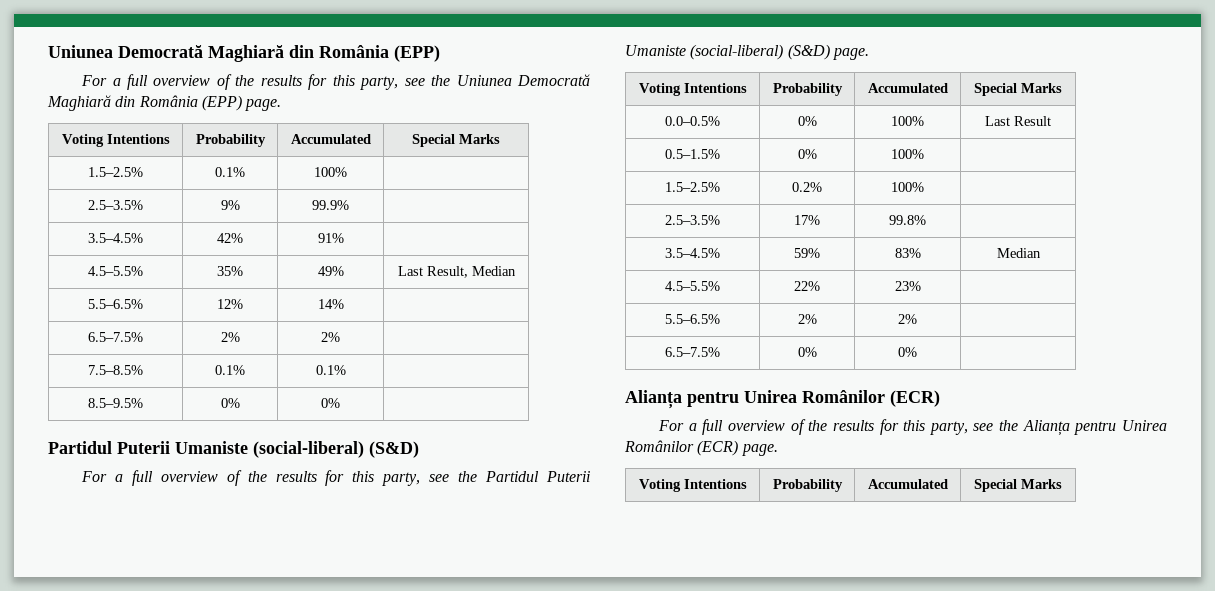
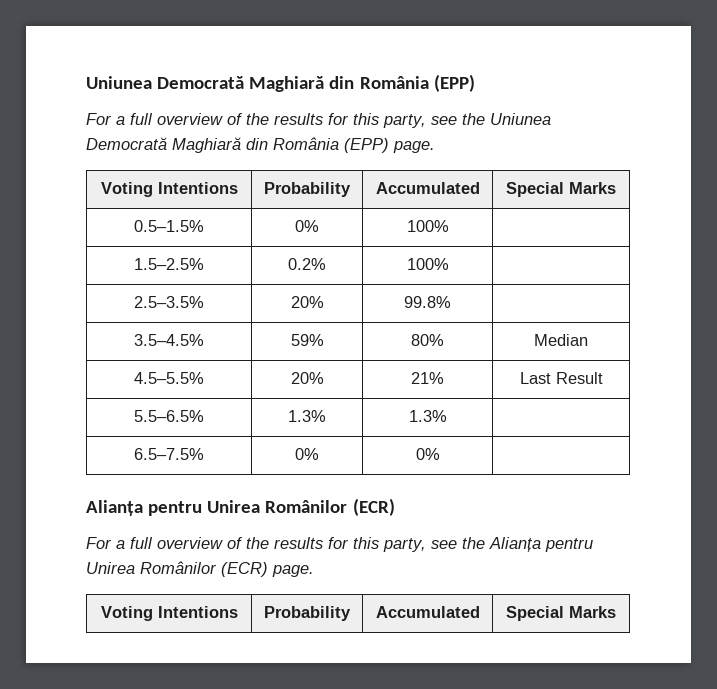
- 1.5–2.5% | 0.1% | 100% |
- 2.5–3.5% | 9% | 99.9% |
- 3.5–4.5% | 42% | 91% |
- 4.5–5.5% | 35% | 49% | Last Result, Median
- 5.5–6.5% | 12% | 14% |
- 6.5–7.5% | 2% | 2% |
- 7.5–8.5% | 0.1% | 0.1% |
- 8.5–9.5% | 0% | 0% |
- Partidul Puterii Umaniste (social-liberal) (S&D)
- For a full overview of the results for this party, see the Partidul Puterii Umaniste (social-liberal) (S&D) page.
- Voting Intentions | Probability | Accumulated | Special Marks
- 0.0–0.5% | 0% | 100% | Last Result
- 2.5–3.5% | 17% | 99.8% |
+ 2.5–3.5% | 20% | 99.8% |
- 3.5–4.5% | 59% | 83% | Median
+ 3.5–4.5% | 59% | 80% | Median
- 4.5–5.5% | 22% | 23% |
- 5.5–6.5% | 2% | 2% |
+ 4.5–5.5% | 20% | 21% | Last Result
+ 5.5–6.5% | 1.3% | 1.3% |

